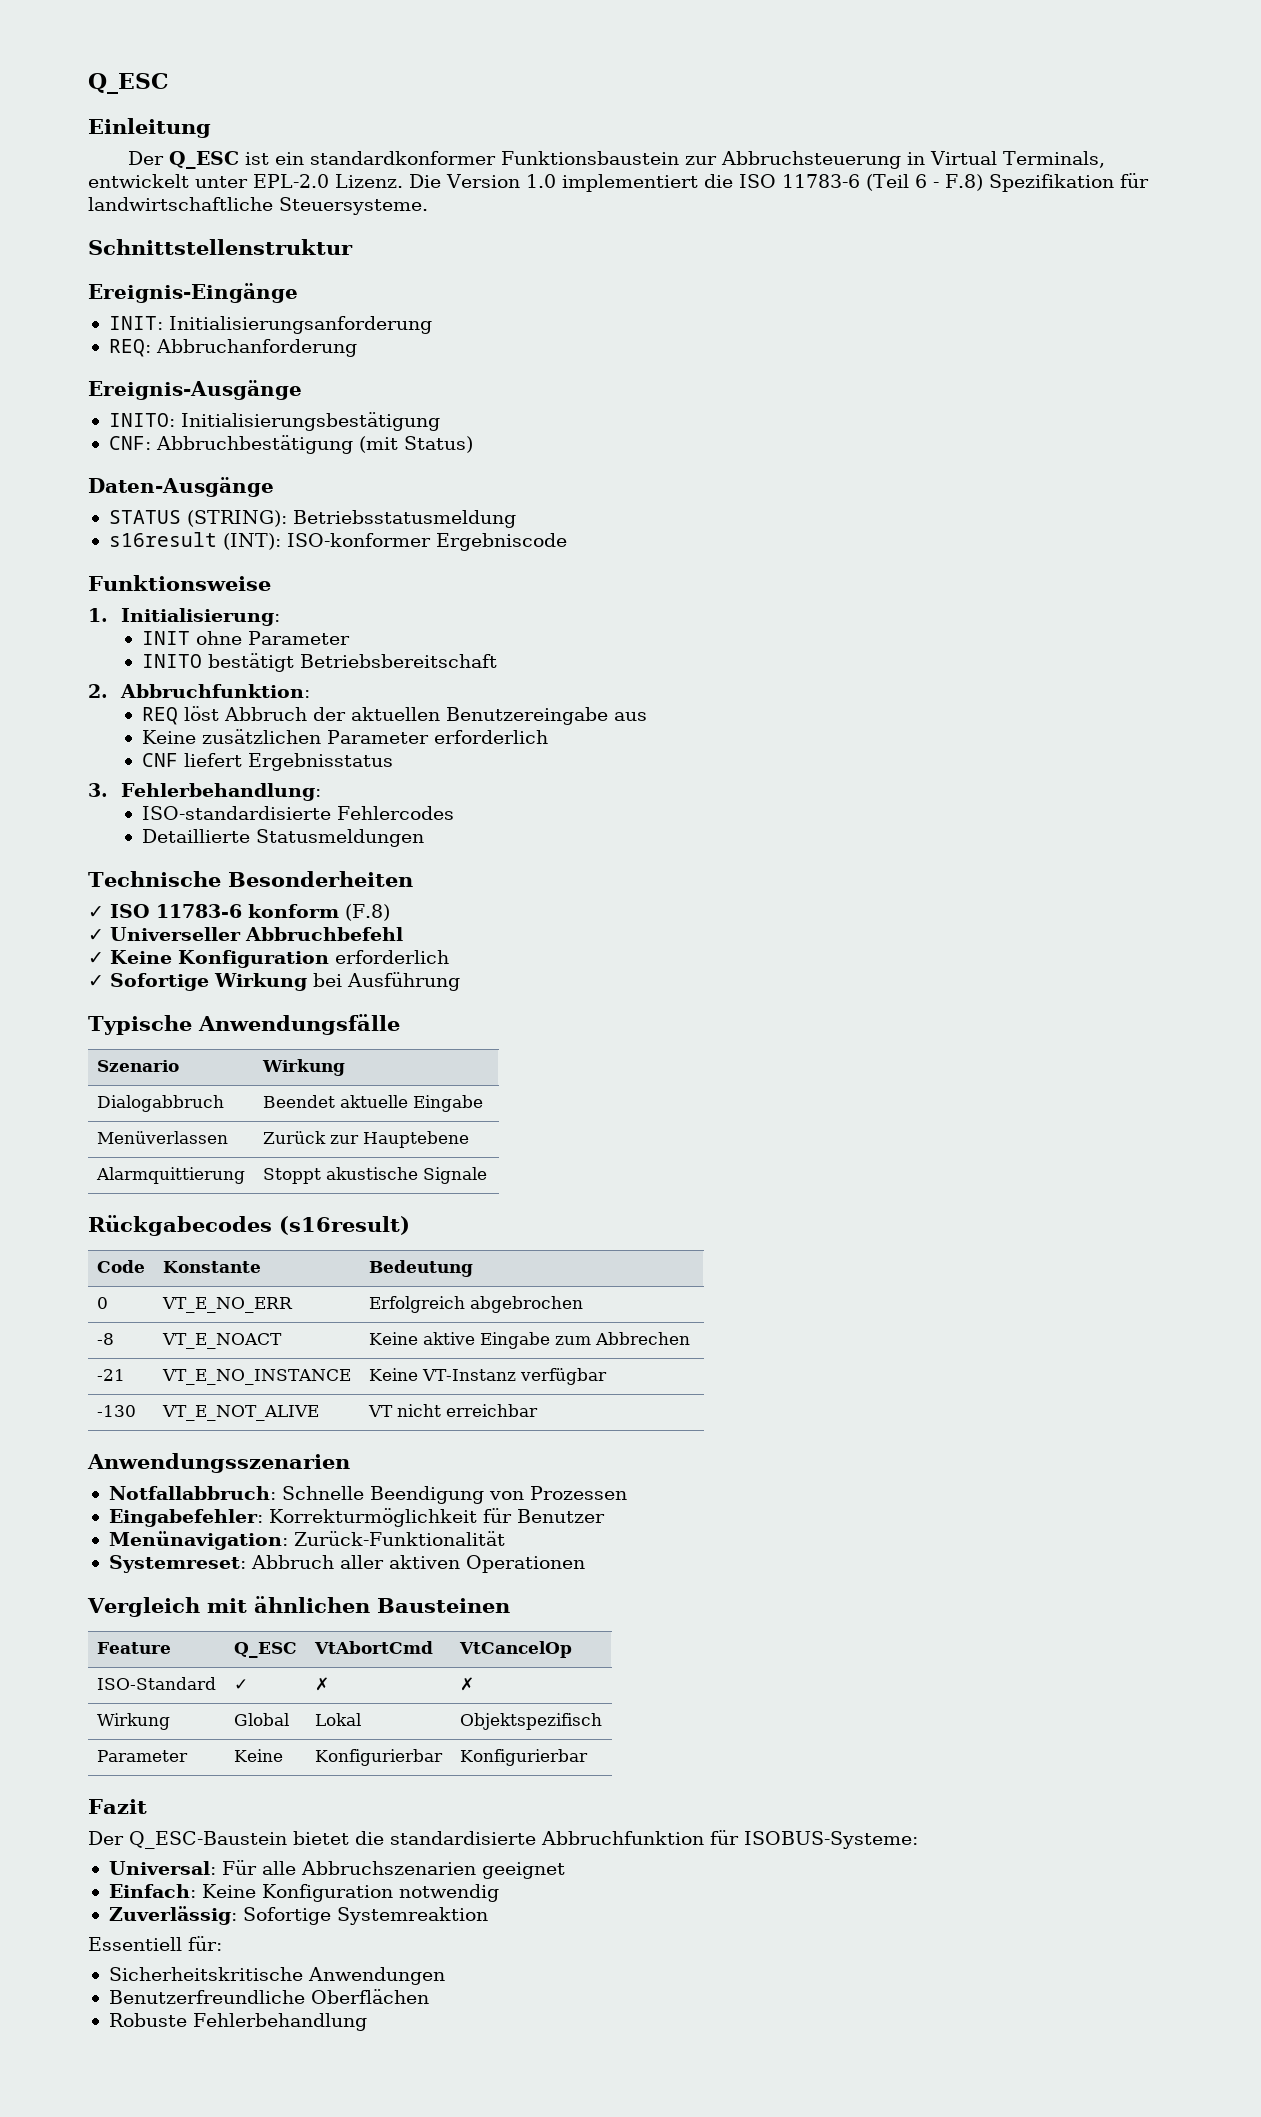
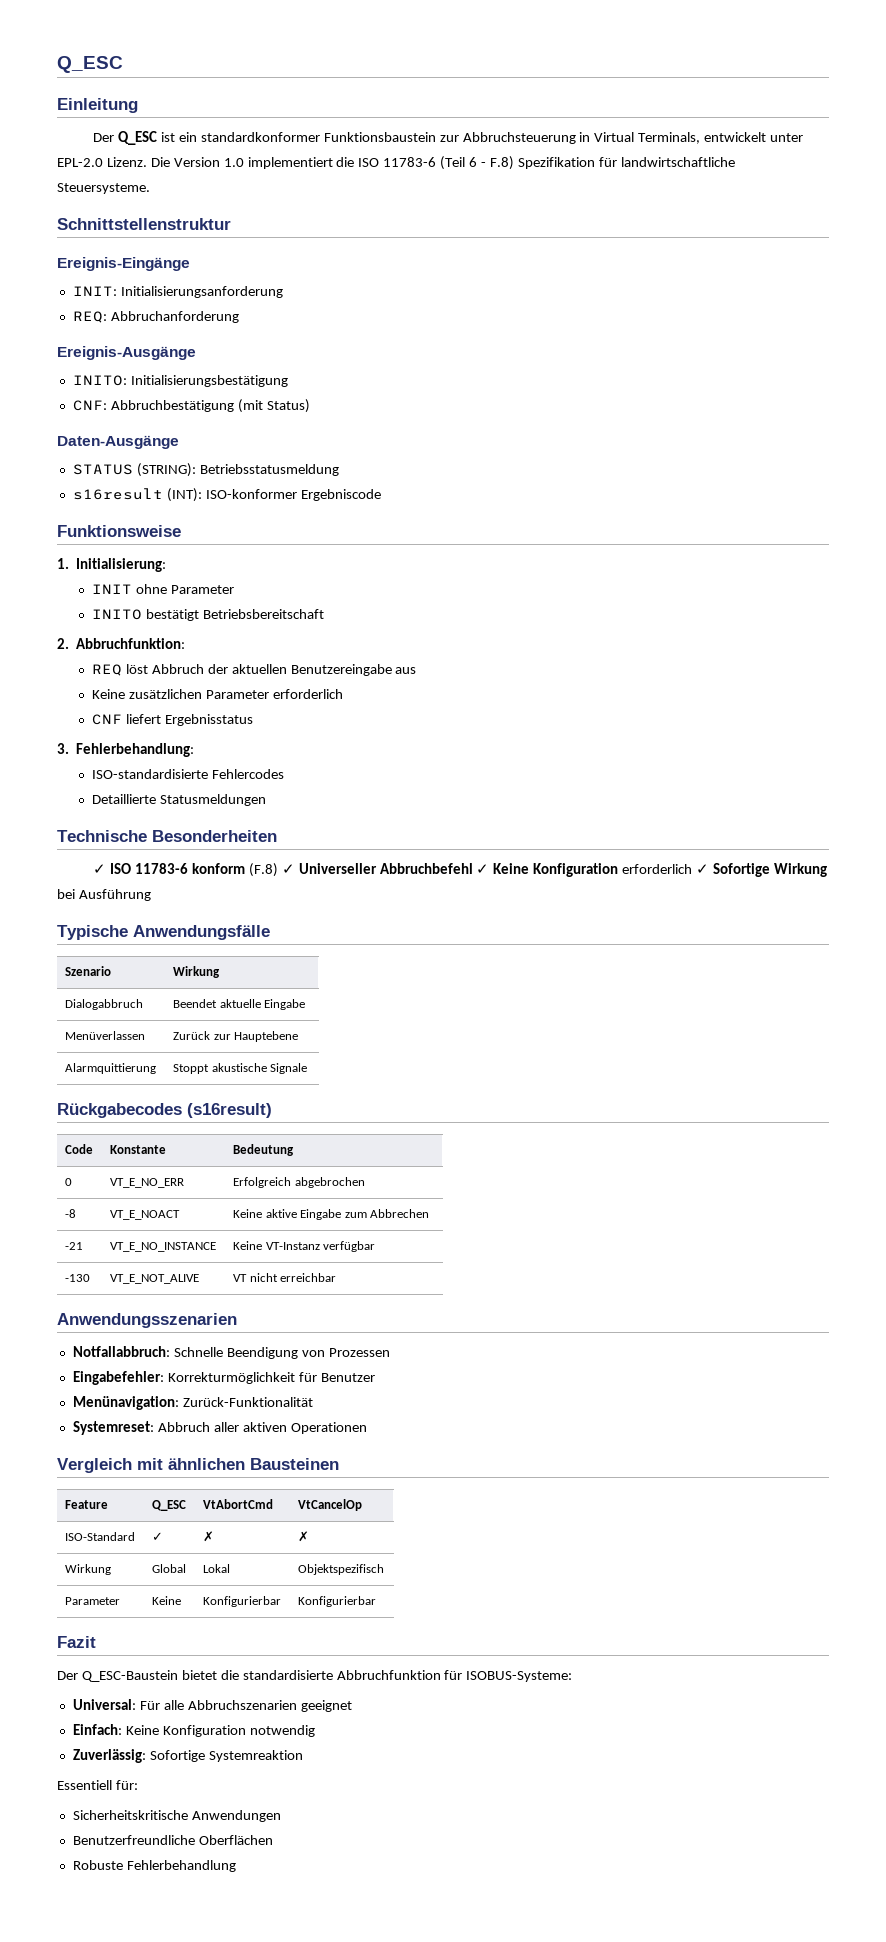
- ✓ ISO 11783-6 konform (F.8)
- ✓ Universeller Abbruchbefehl
- ✓ Keine Konfiguration erforderlich
- ✓ Sofortige Wirkung bei Ausführung
+ ✓ ISO 11783-6 konform (F.8) ✓ Universeller Abbruchbefehl ✓ Keine Konfiguration erforderlich ✓ Sofortige Wirkung bei Ausführung

